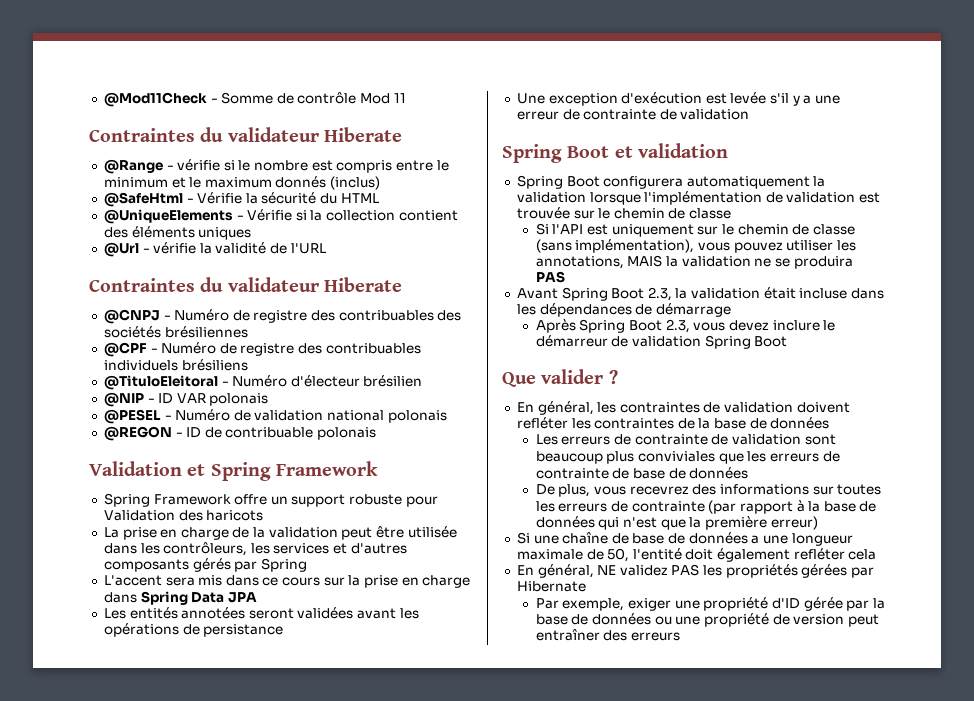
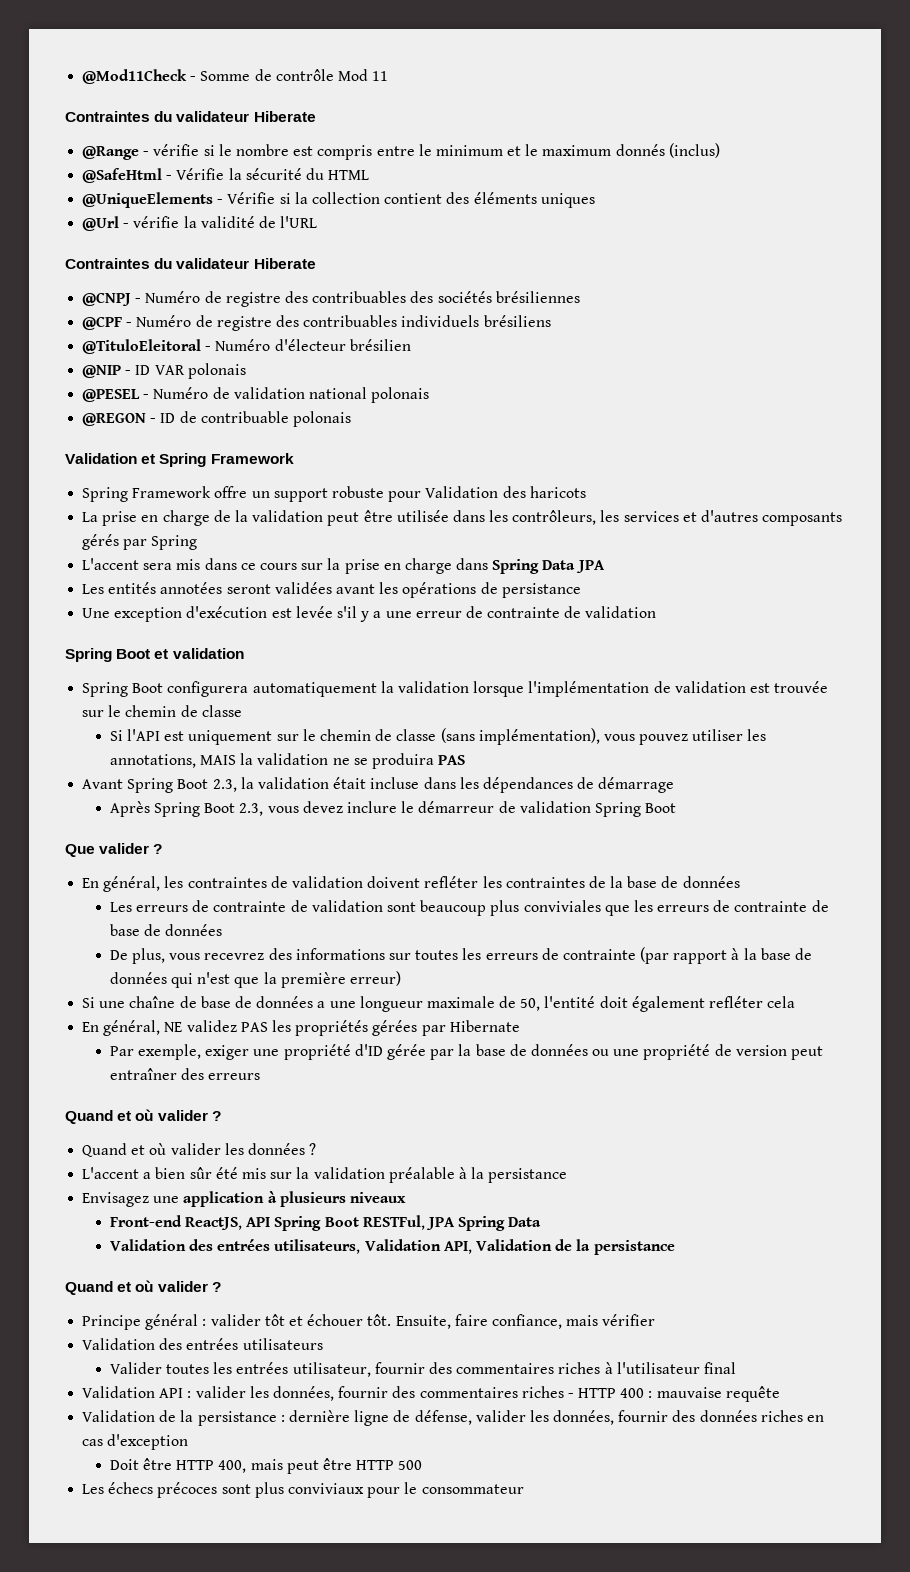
  Par exemple, exiger une propriété d'ID gérée par la base de données ou une propriété de version peut entraîner des erreurs
+ Quand et où valider ?
+ Quand et où valider les données ?
+ L'accent a bien sûr été mis sur la validation préalable à la persistance
+ Envisagez une application à plusieurs niveaux
+ Front-end ReactJS, API Spring Boot RESTFul, JPA Spring Data
+ Validation des entrées utilisateurs, Validation API, Validation de la persistance
+ Quand et où valider ?
+ Principe général : valider tôt et échouer tôt. Ensuite, faire confiance, mais vérifier
+ Validation des entrées utilisateurs
+ Valider toutes les entrées utilisateur, fournir des commentaires riches à l'utilisateur final
+ Validation API : valider les données, fournir des commentaires riches - HTTP 400 : mauvaise requête
+ Validation de la persistance : dernière ligne de défense, valider les données, fournir des données riches en cas d'exception
+ Doit être HTTP 400, mais peut être HTTP 500
+ Les échecs précoces sont plus conviviaux pour le consommateur

